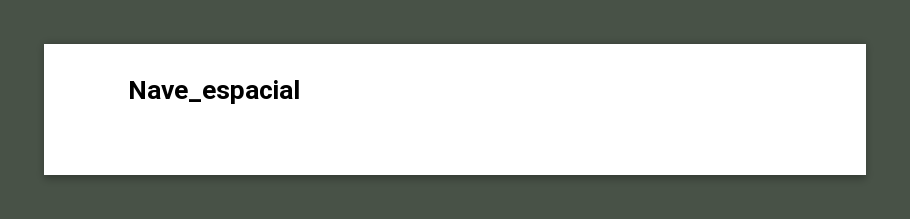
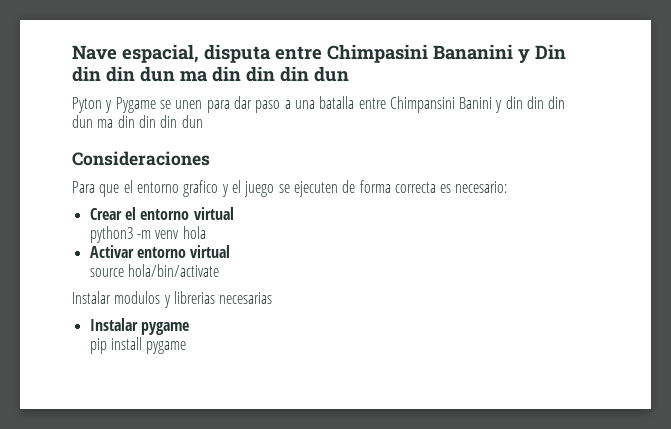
- Nave_espacial
+ Nave espacial, disputa entre Chimpasini Bananini y Din din din dun ma din din din dun
+ Pyton y Pygame se unen para dar paso a una batalla entre Chimpansini Banini y din din din dun ma din din din dun
+ Consideraciones
+ Para que el entorno grafico y el juego se ejecuten de forma correcta es necesario:
+ Crear el entorno virtual
+ python3 -m venv hola
+ Activar entorno virtual
+ source hola/bin/activate
+ Instalar modulos y librerias necesarias
+ Instalar pygame
+ pip install pygame

